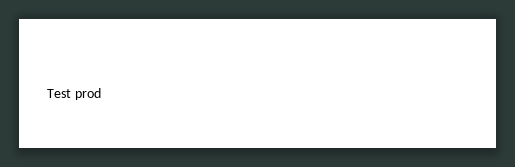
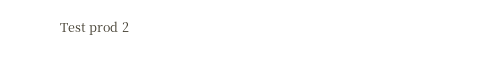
- Test prod
+ Test prod 2

